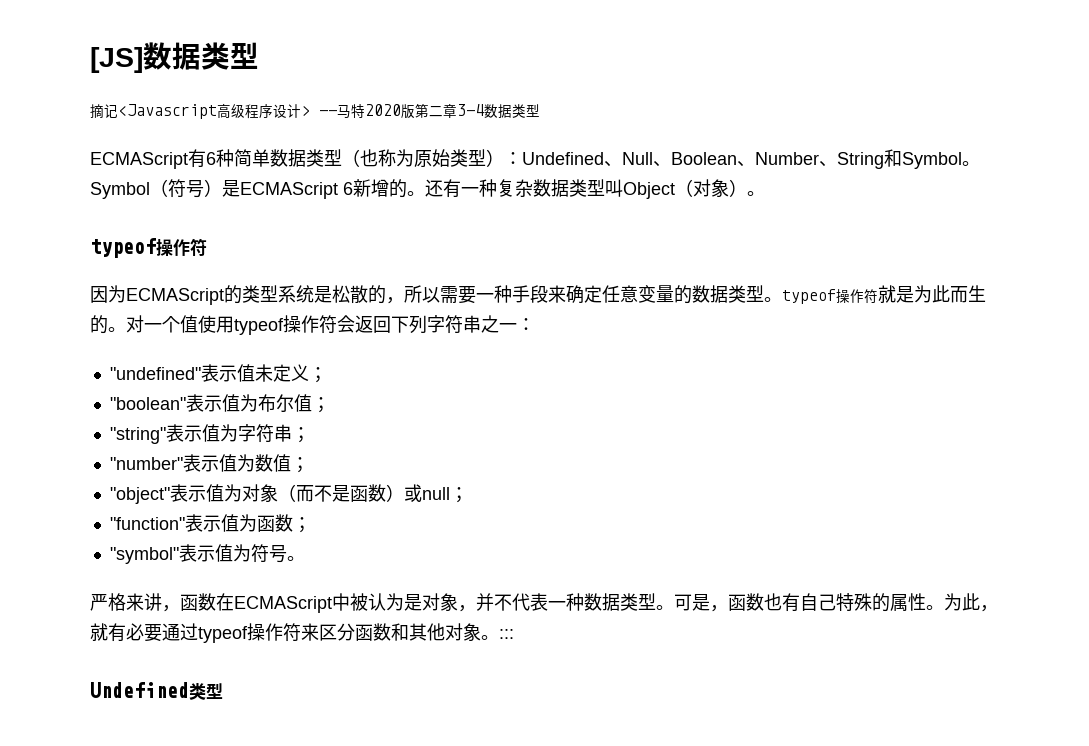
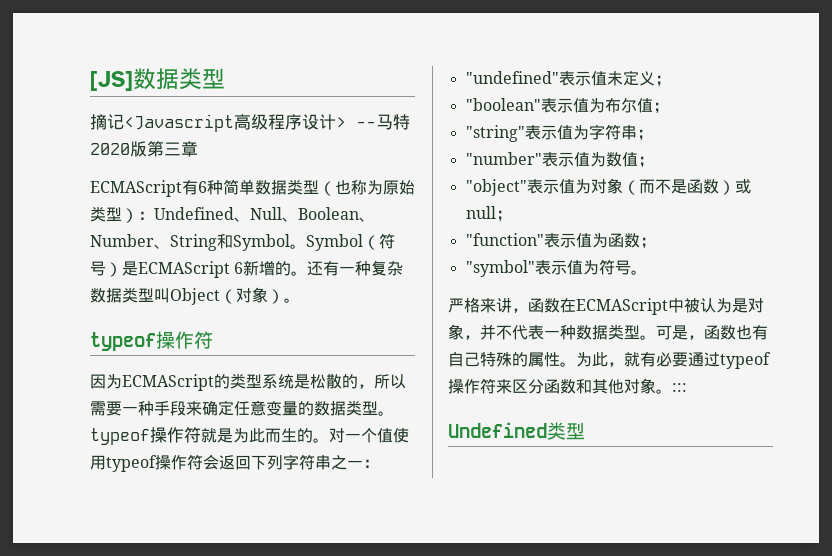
- 摘记<Javascript高级程序设计> --马特2020版第二章3-4数据类型
+ 摘记<Javascript高级程序设计> --马特2020版第三章

